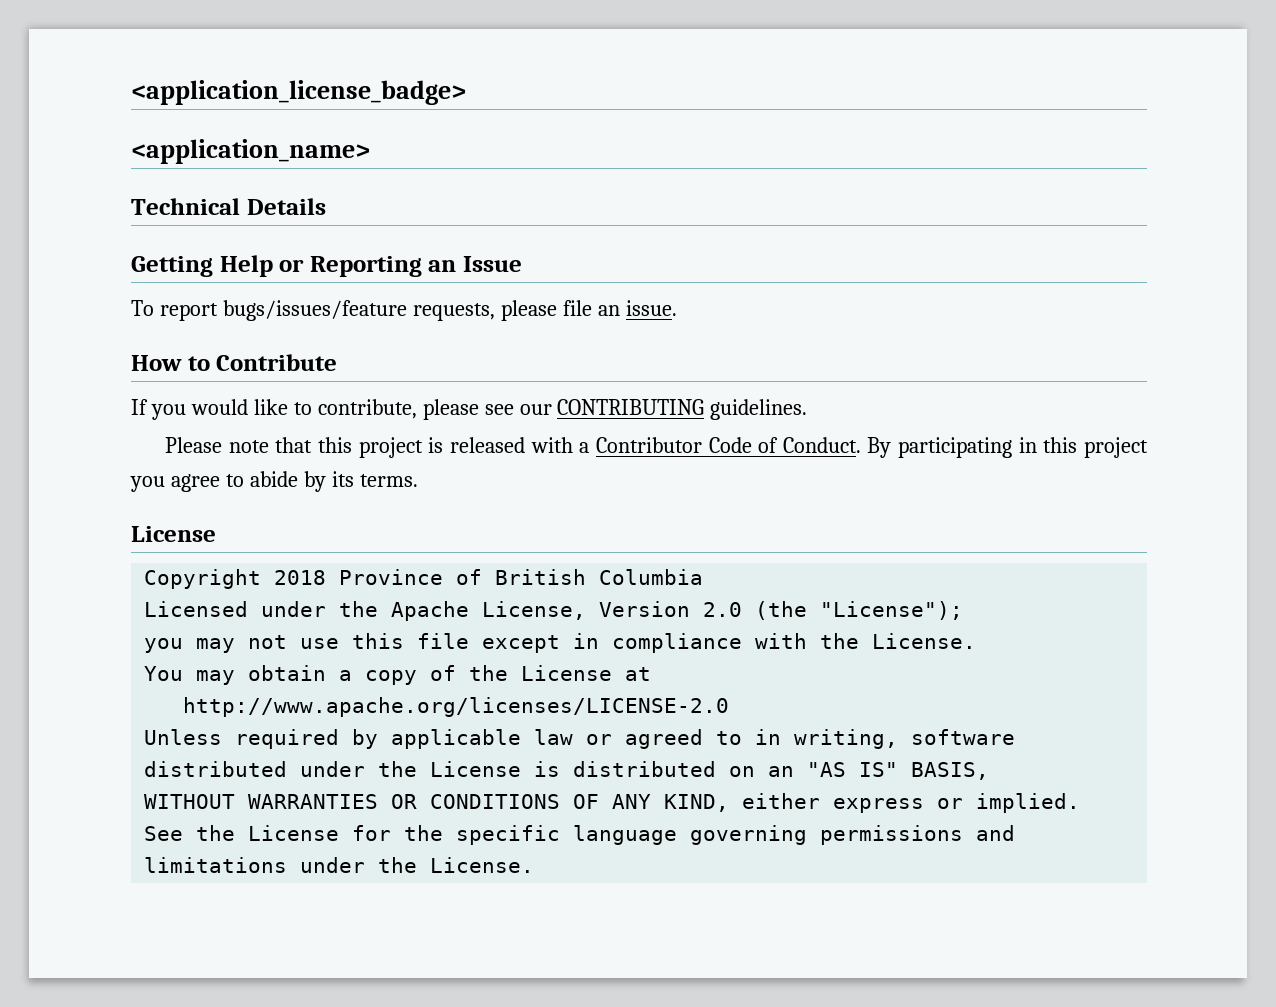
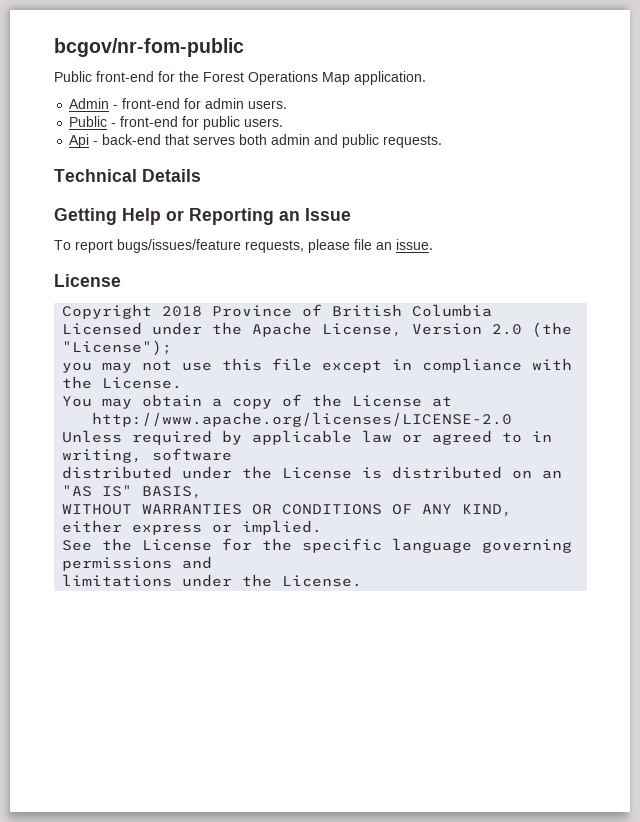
- <application_license_badge>
- <application_name>
+ bcgov/nr-fom-public
+ Public front-end for the Forest Operations Map application.
+ Admin - front-end for admin users.
+ Public - front-end for public users.
+ Api - back-end that serves both admin and public requests.
- How to Contribute
- If you would like to contribute, please see our CONTRIBUTING guidelines.
- Please note that this project is released with a Contributor Code of Conduct. By participating in this project you agree to abide by its terms.

